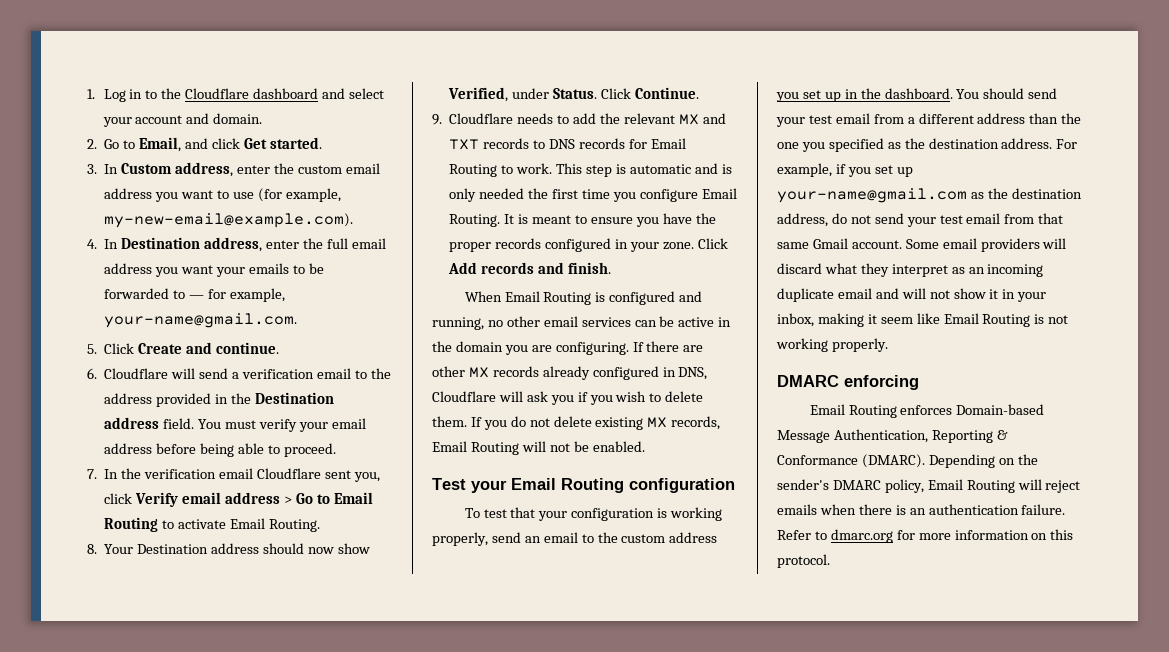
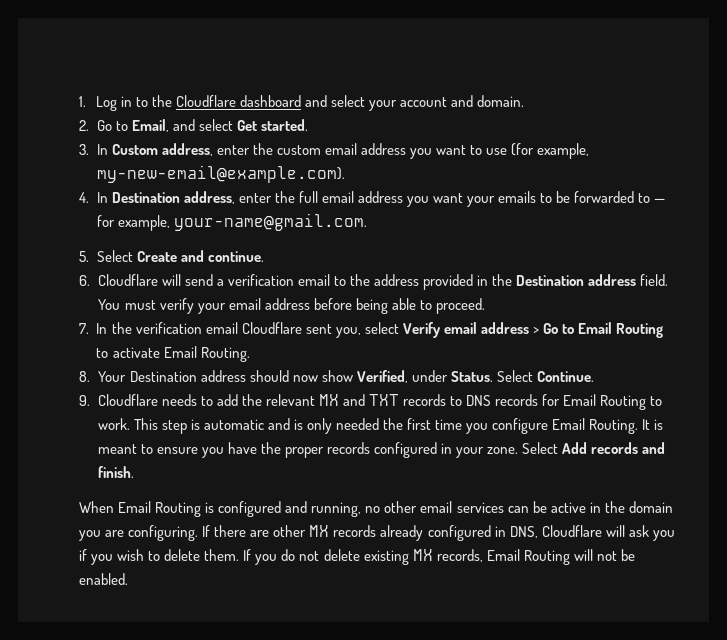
- 2. Go to Email, and click Get started.
+ 2. Go to Email, and select Get started.
- 5. Click Create and continue.
+ 5. Select Create and continue.
- 7. In the verification email Cloudflare sent you, click Verify email address > Go to Email Routing to activate Email Routing.
+ 7. In the verification email Cloudflare sent you, select Verify email address > Go to Email Routing to activate Email Routing.
- Click Continue.
+ Select Continue.
- Click Add records and finish.
+ Select Add records and finish.
- Test your Email Routing configuration
- To test that your configuration is working properly, send an email to the custom address you set up in the dashboard. You should send your test email from a different address than the one you specified as the destination address. For example, if you set up your-name@gmail.com as the destination address, do not send your test email from that same Gmail account. Some email providers will discard what they interpret as an incoming duplicate email and will not show it in your inbox, making it seem like Email Routing is not working properly.
- DMARC enforcing
- Email Routing enforces Domain-based Message Authentication, Reporting & Conformance (DMARC). Depending on the sender's DMARC policy, Email Routing will reject emails when there is an authentication failure. Refer to dmarc.org for more information on this protocol.

